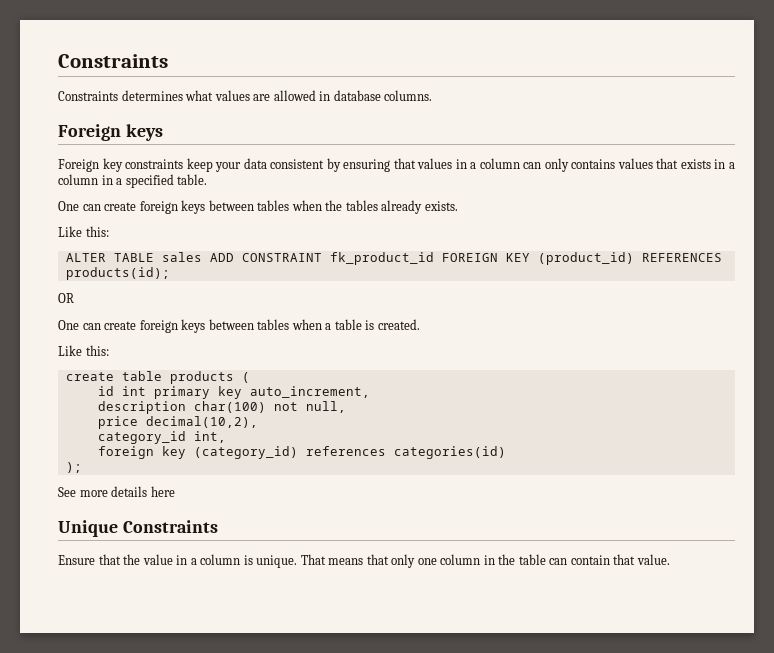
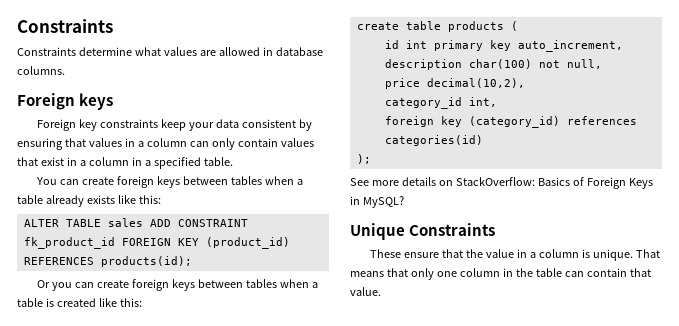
- Constraints determines what values are allowed in database columns.
+ Constraints determine what values are allowed in database columns.
- Foreign key constraints keep your data consistent by ensuring that values in a column can only contains values that exists in a column in a specified table.
+ Foreign key constraints keep your data consistent by ensuring that values in a column can only contain values that exist in a column in a specified table.
- One can create foreign keys between tables when the tables already exists.
- Like this:
+ You can create foreign keys between tables when a table already exists like this:
- OR
- One can create foreign keys between tables when a table is created.
- Like this:
+ Or you can create foreign keys between tables when a table is created like this:
- See more details here
+ See more details on StackOverflow: Basics of Foreign Keys in MySQL?
- Ensure that the value in a column is unique.
+ These ensure that the value in a column is unique.

